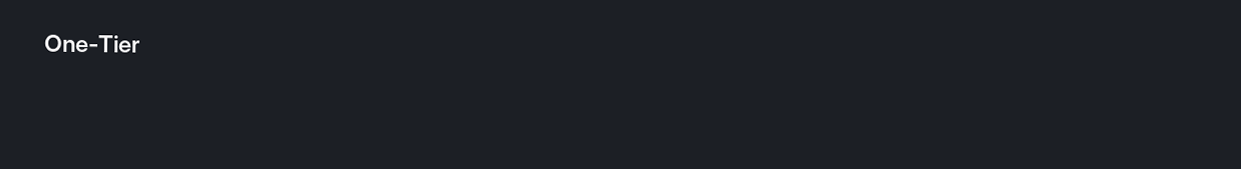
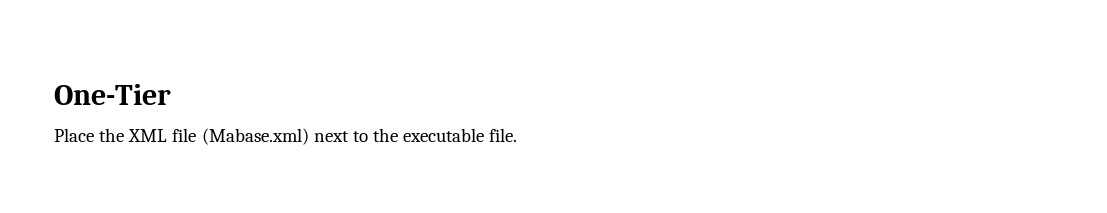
+ Place the XML file (Mabase.xml) next to the executable file.

